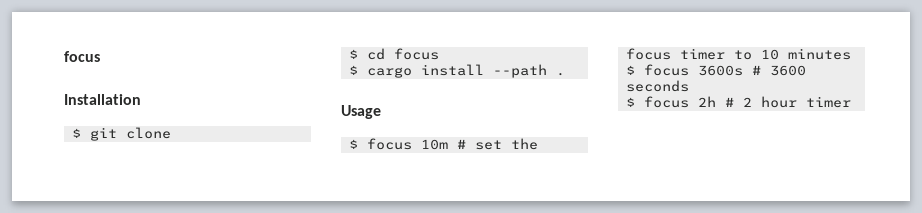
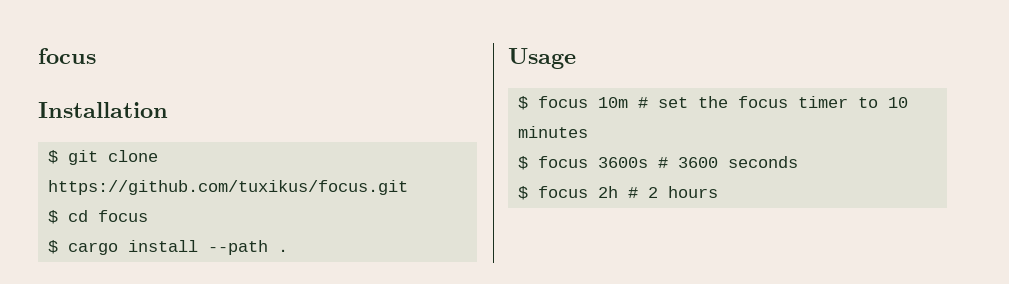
- $ git clone
+ $ git clone https://github.com/tuxikus/focus.git
- $ focus 2h # 2 hour timer
+ $ focus 2h # 2 hours

